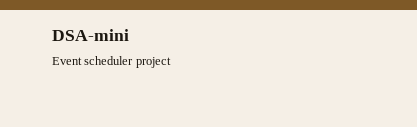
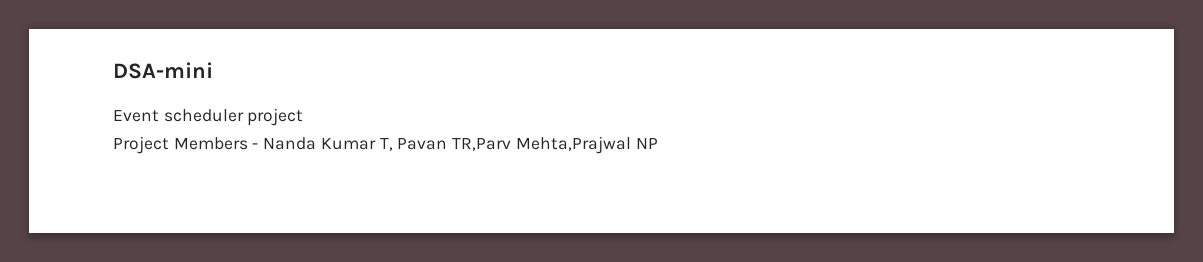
+ Project Members - Nanda Kumar T, Pavan TR,Parv Mehta,Prajwal NP

